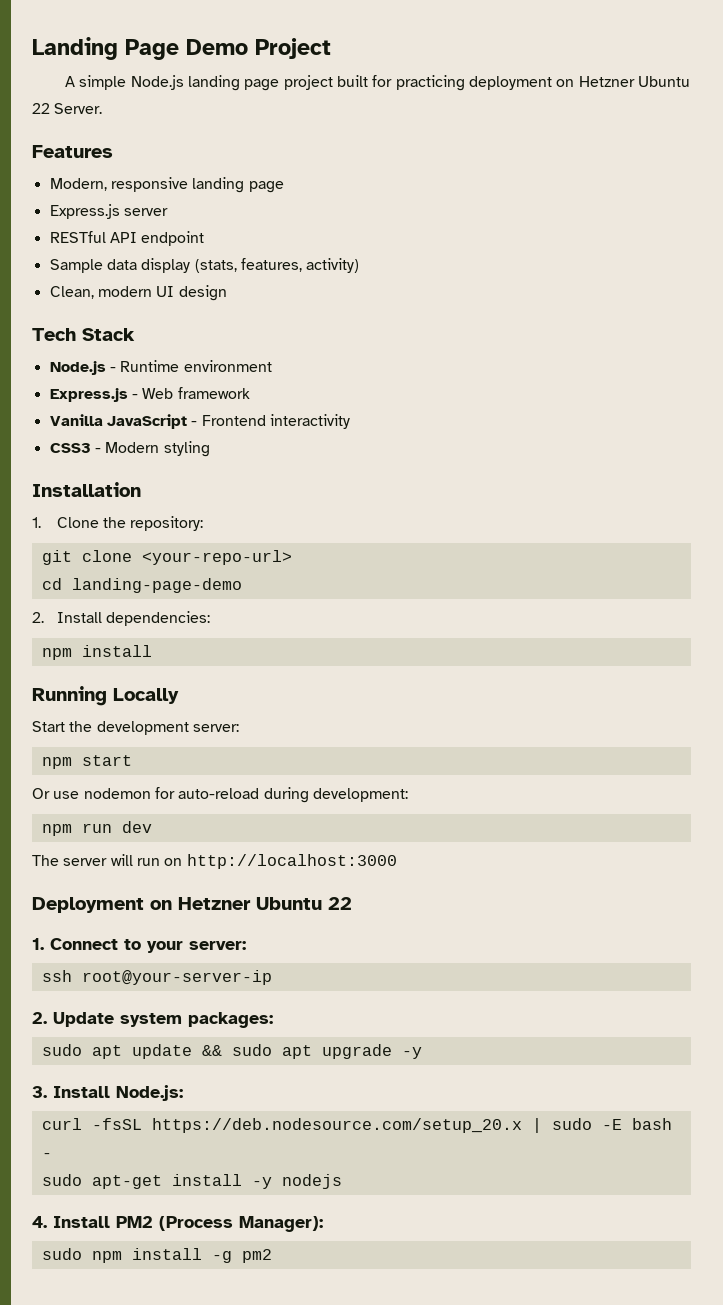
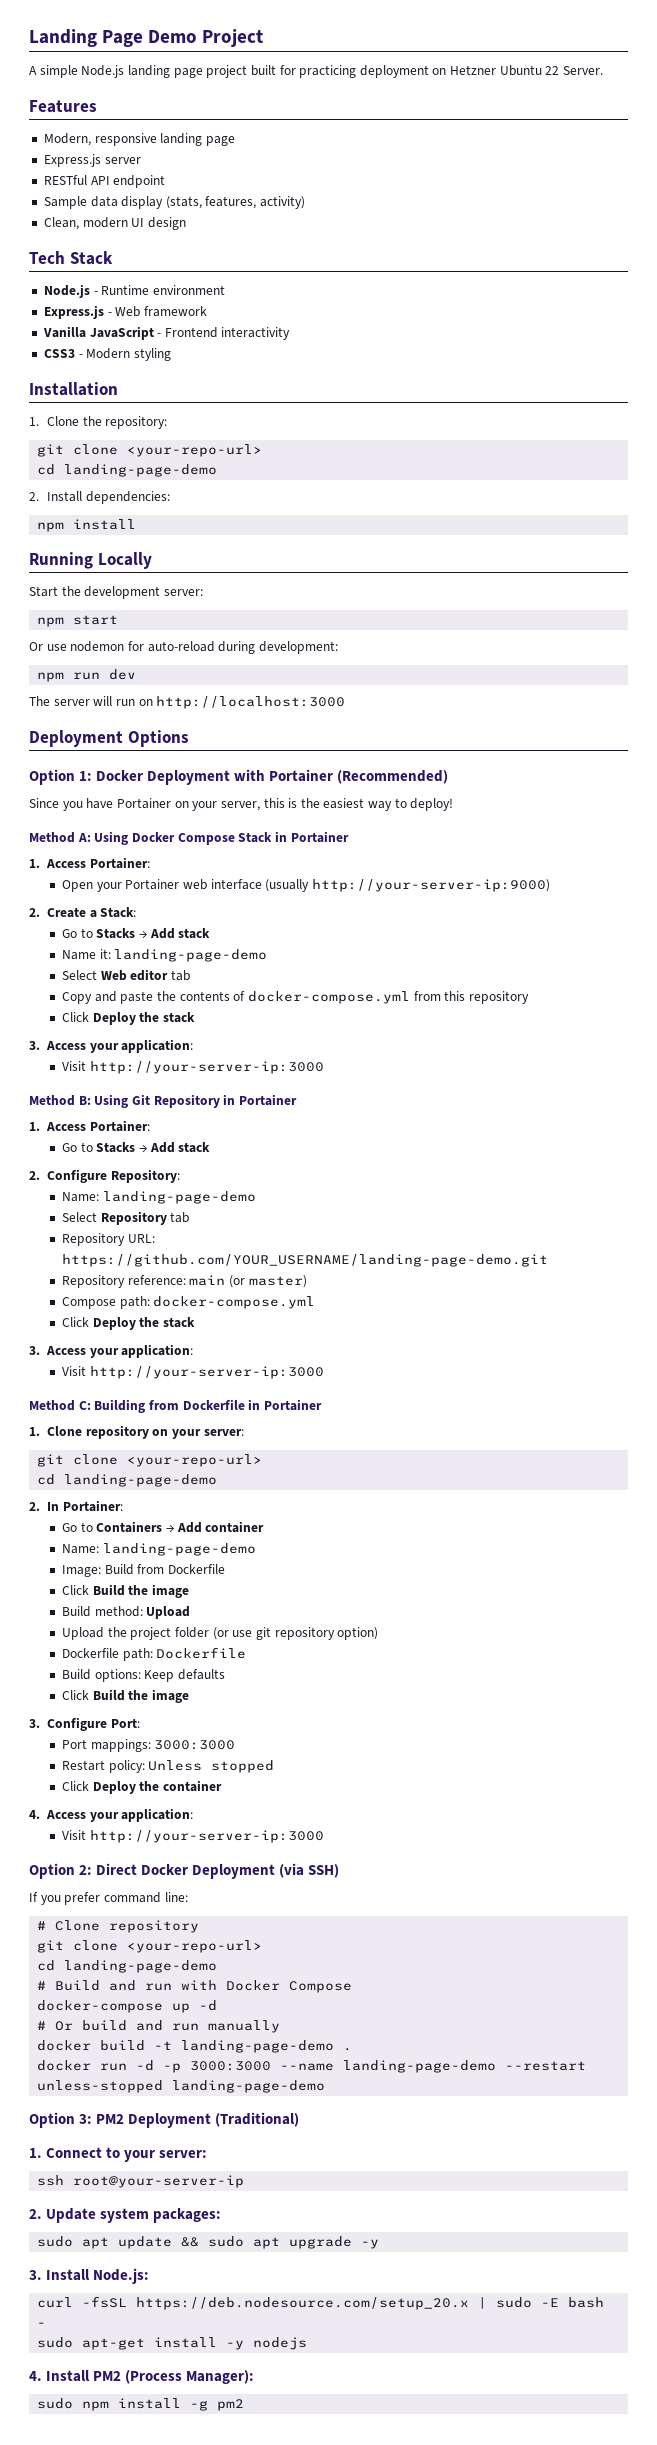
- Deployment on Hetzner Ubuntu 22
+ Deployment Options
+ Option 1: Docker Deployment with Portainer (Recommended)
+ Since you have Portainer on your server, this is the easiest way to deploy!
+ Method A: Using Docker Compose Stack in Portainer
+ 1. Access Portainer:
+ Open your Portainer web interface (usually http://your-server-ip:9000)
+ 2. Create a Stack:
+ Go to Stacks → Add stack
+ Name it: landing-page-demo
+ Select Web editor tab
+ Copy and paste the contents of docker-compose.yml from this repository
+ Click Deploy the stack
+ 3. Access your application:
+ Visit http://your-server-ip:3000
+ Method B: Using Git Repository in Portainer
+ 1. Access Portainer:
+ Go to Stacks → Add stack
+ 2. Configure Repository:
+ Name: landing-page-demo
+ Select Repository tab
+ Repository URL: https://github.com/YOUR_USERNAME/landing-page-demo.git
+ Repository reference: main (or master)
+ Compose path: docker-compose.yml
+ Click Deploy the stack
+ 3. Access your application:
+ Visit http://your-server-ip:3000
+ Method C: Building from Dockerfile in Portainer
+ 1. Clone repository on your server:
+ git clone <your-repo-url>
+ cd landing-page-demo
+ 2. In Portainer:
+ Go to Containers → Add container
+ Name: landing-page-demo
+ Image: Build from Dockerfile
+ Click Build the image
+ Build method: Upload
+ Upload the project folder (or use git repository option)
+ Dockerfile path: Dockerfile
+ Build options: Keep defaults
+ Click Build the image
+ 3. Configure Port:
+ Port mappings: 3000:3000
+ Restart policy: Unless stopped
+ Click Deploy the container
+ 4. Access your application:
+ Visit http://your-server-ip:3000
+ Option 2: Direct Docker Deployment (via SSH)
+ If you prefer command line:
+ # Clone repository
+ git clone <your-repo-url>
+ cd landing-page-demo
+ # Build and run with Docker Compose
+ docker-compose up -d
+ # Or build and run manually
+ docker build -t landing-page-demo .
+ docker run -d -p 3000:3000 --name landing-page-demo --restart unless-stopped landing-page-demo
+ Option 3: PM2 Deployment (Traditional)

